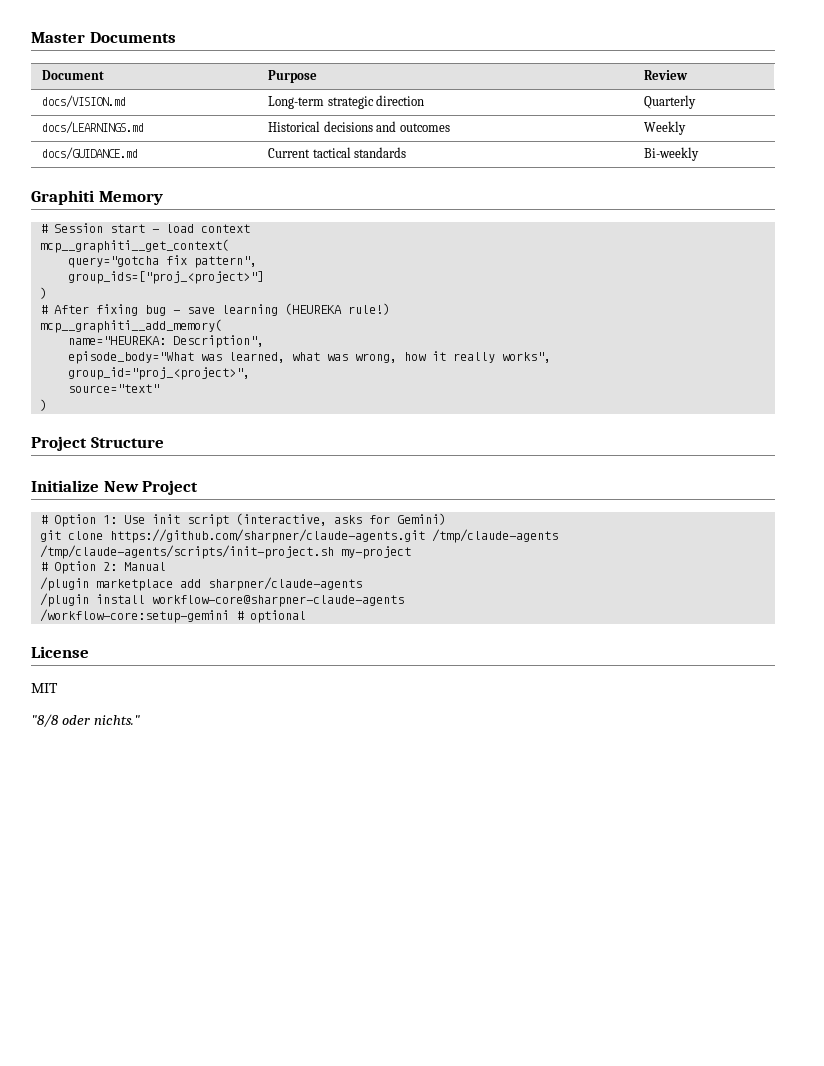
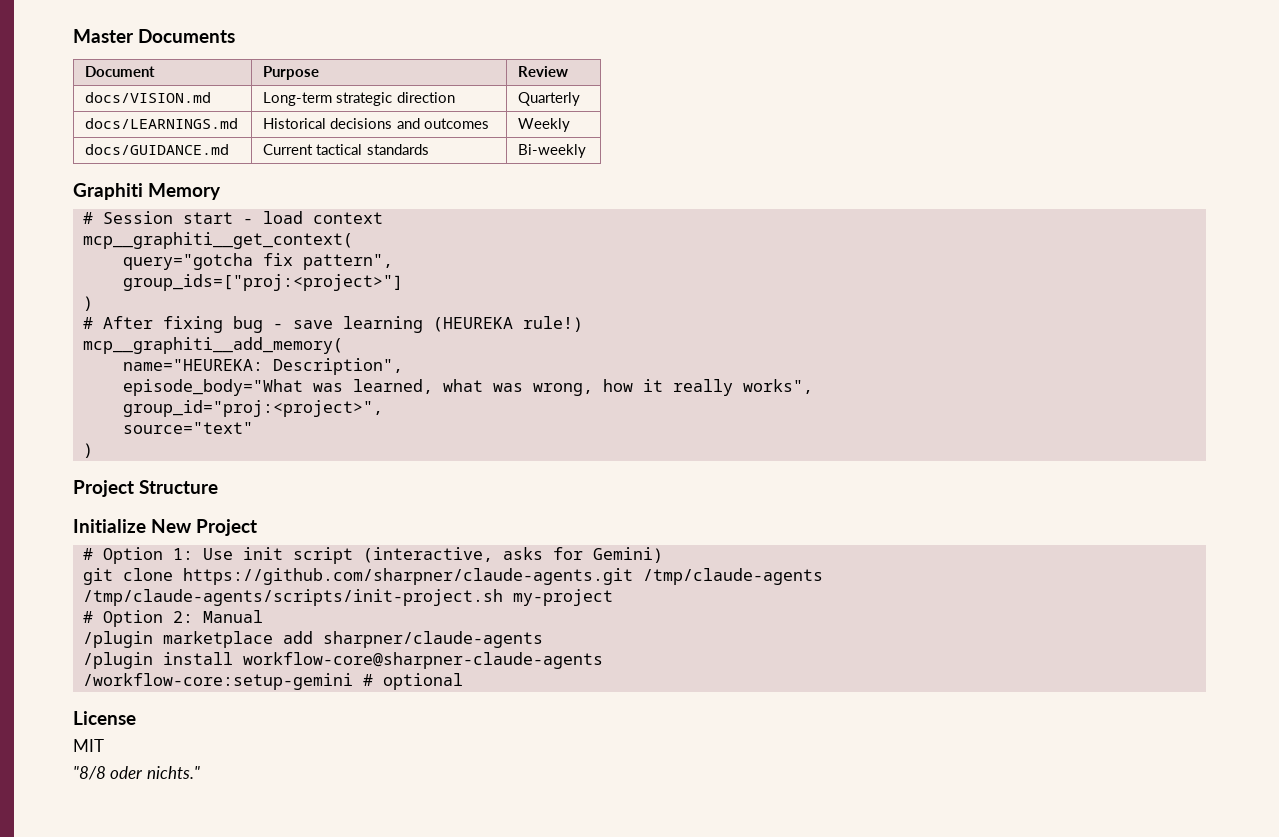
- group_ids=["proj_<project>"]
+ group_ids=["proj:<project>"]
- group_id="proj_<project>",
+ group_id="proj:<project>",

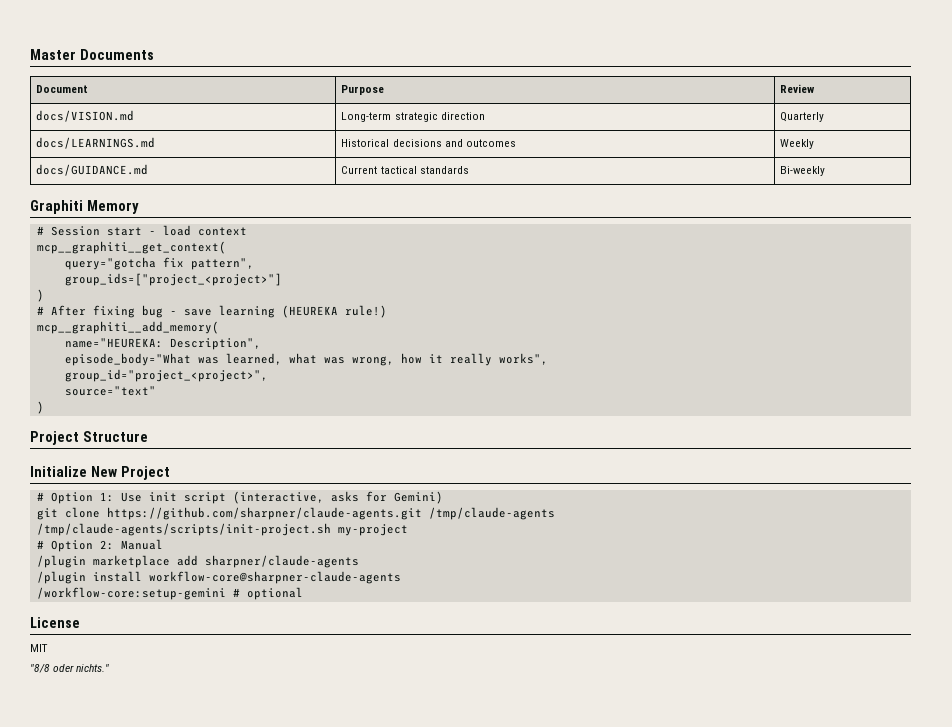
- group_ids=["proj:<project>"]
+ group_ids=["project_<project>"]
- group_id="proj:<project>",
+ group_id="project_<project>",

